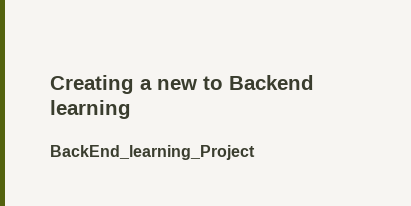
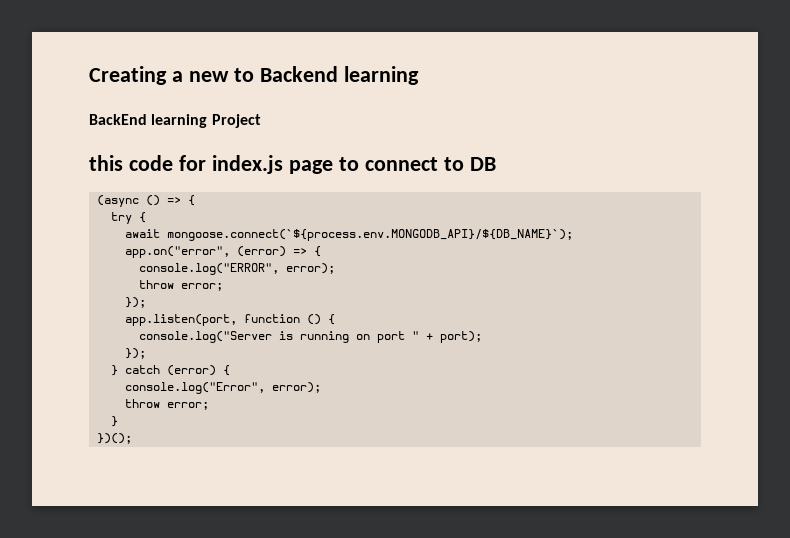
- BackEnd_learning_Project
+ BackEnd learning Project
+ this code for index.js page to connect to DB
+ (async () => {
+ try {
+ await mongoose.connect(`${process.env.MONGODB_API}/${DB_NAME}`);
+ app.on("error", (error) => {
+ console.log("ERROR", error);
+ throw error;
+ });
+ app.listen(port, function () {
+ console.log("Server is running on port " + port);
+ });
+ } catch (error) {
+ console.log("Error", error);
+ throw error;
+ }
+ })();

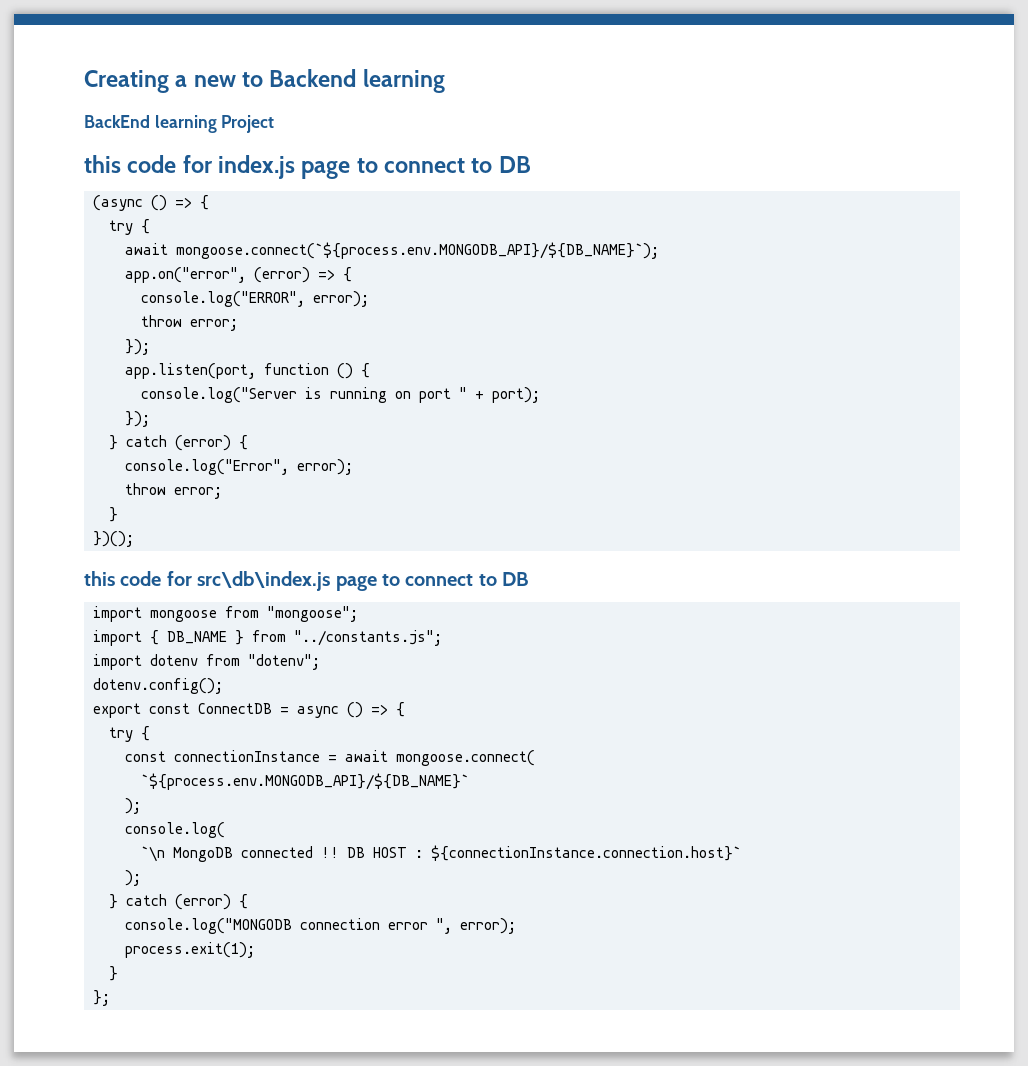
+ this code for src\db\index.js page to connect to DB
+ import mongoose from "mongoose";
+ import { DB_NAME } from "../constants.js";
+ import dotenv from "dotenv";
+ dotenv.config();
+ export const ConnectDB = async () => {
+ try {
+ const connectionInstance = await mongoose.connect(
+ `${process.env.MONGODB_API}/${DB_NAME}`
+ );
+ console.log(
+ `\n MongoDB connected !! DB HOST : ${connectionInstance.connection.host}`
+ );
+ } catch (error) {
+ console.log("MONGODB connection error ", error);
+ process.exit(1);
+ }
+ };

